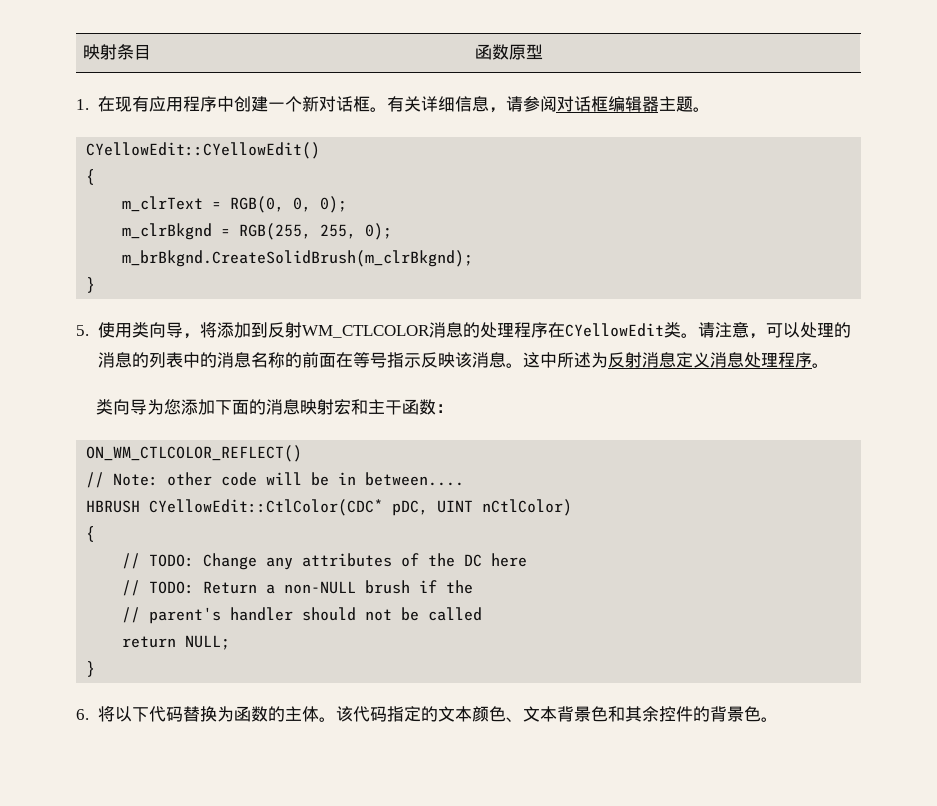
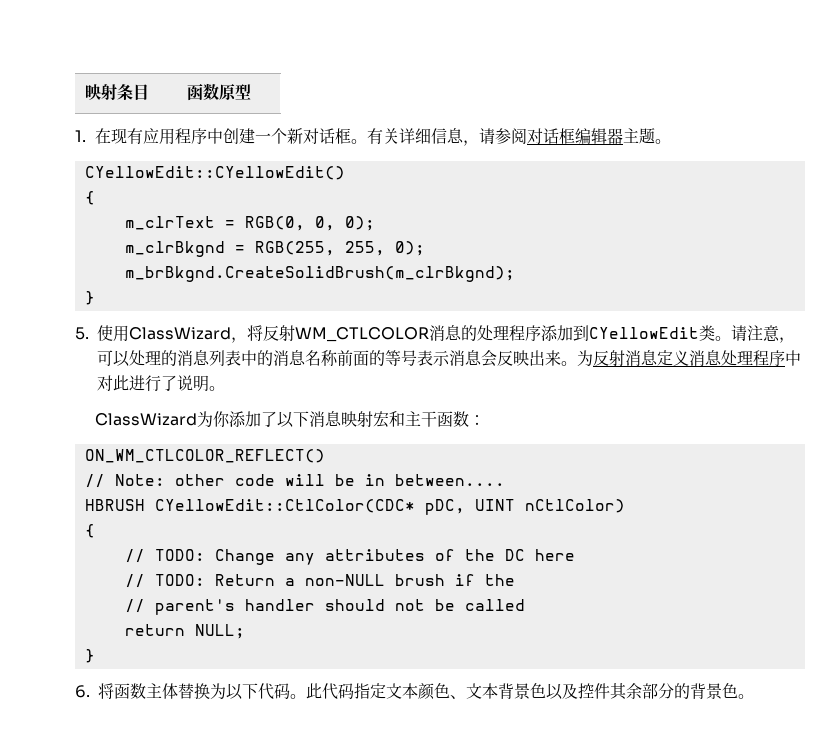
- 5.使用类向导，将添加到反射WM_CTLCOLOR消息的处理程序在CYellowEdit类。
+ 5.使用ClassWizard，将反射WM_CTLCOLOR消息的处理程序添加到CYellowEdit类。
- 请注意，可以处理的消息的列表中的消息名称的前面在等号指示反映该消息。这中所述为反射消息定义消息处理程序。
- 类向导为您添加下面的消息映射宏和主干函数：
+ 请注意，可以处理的消息列表中的消息名称前面的等号表示消息会反映出来。为反射消息定义消息处理程序中对此进行了说明。
+ ClassWizard为你添加了以下消息映射宏和主干函数：
- 6.将以下代码替换为函数的主体。该代码指定的文本颜色、文本背景色和其余控件的背景色。
+ 6.将函数主体替换为以下代码。此代码指定文本颜色、文本背景色以及控件其余部分的背景色。

